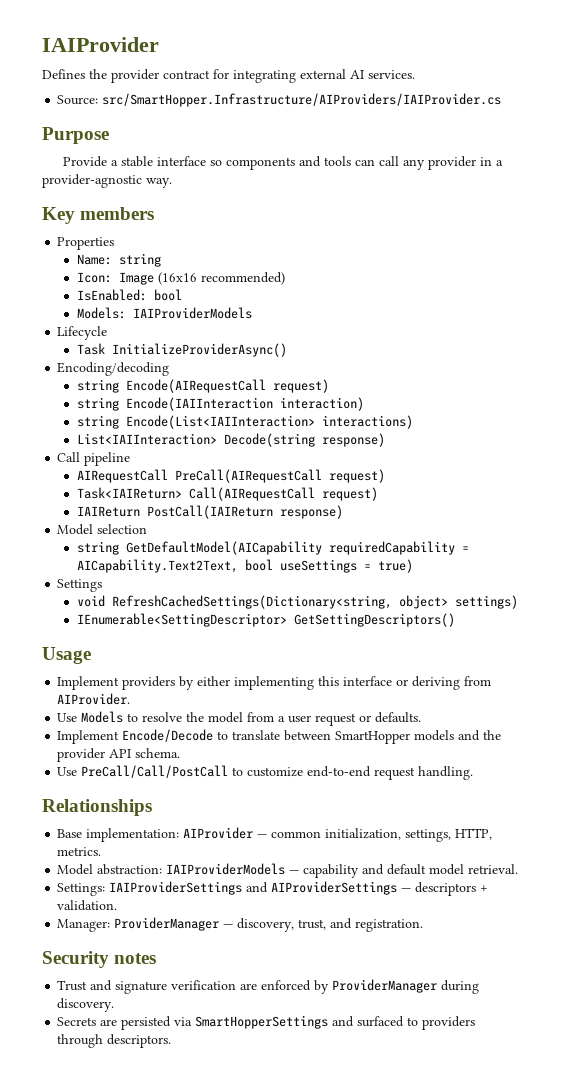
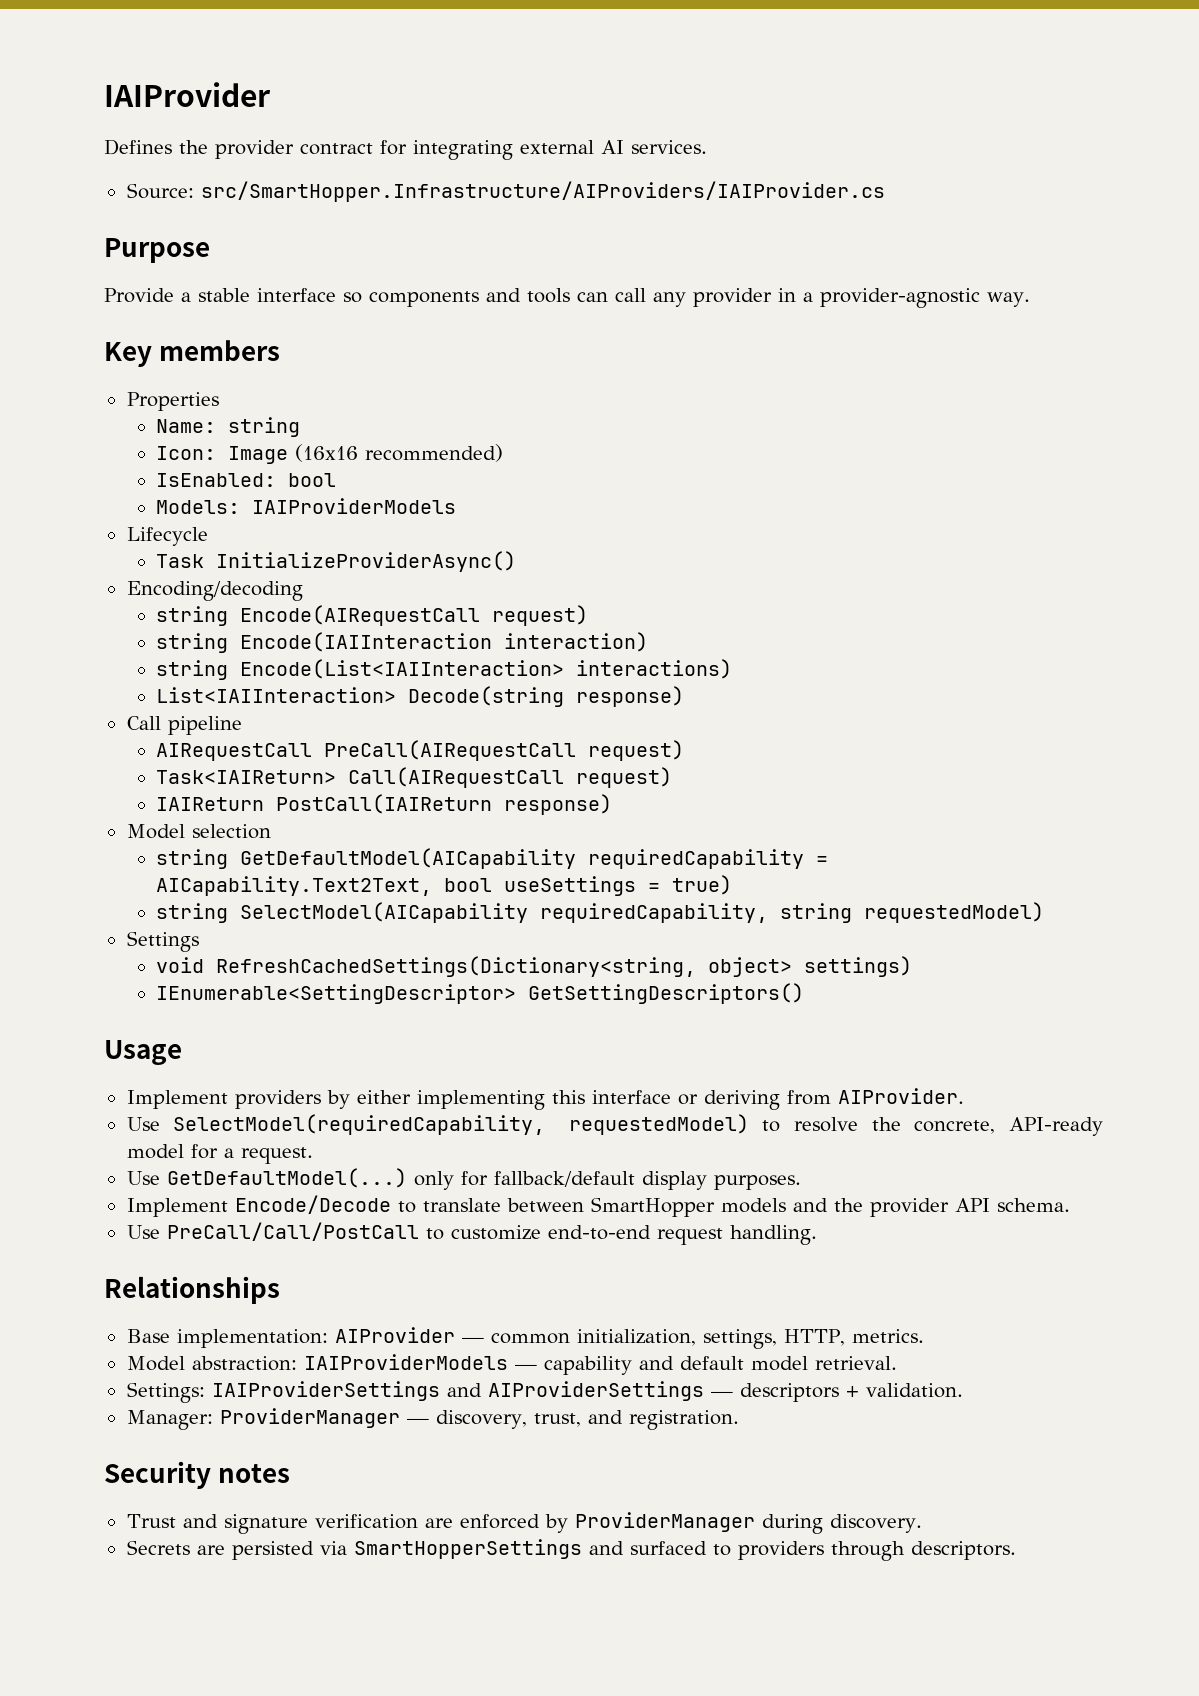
+ string SelectModel(AICapability requiredCapability, string requestedModel)
- Use Models to resolve the model from a user request or defaults.
+ Use SelectModel(requiredCapability, requestedModel) to resolve the concrete, API-ready model for a request.
+ Use GetDefaultModel(...) only for fallback/default display purposes.

